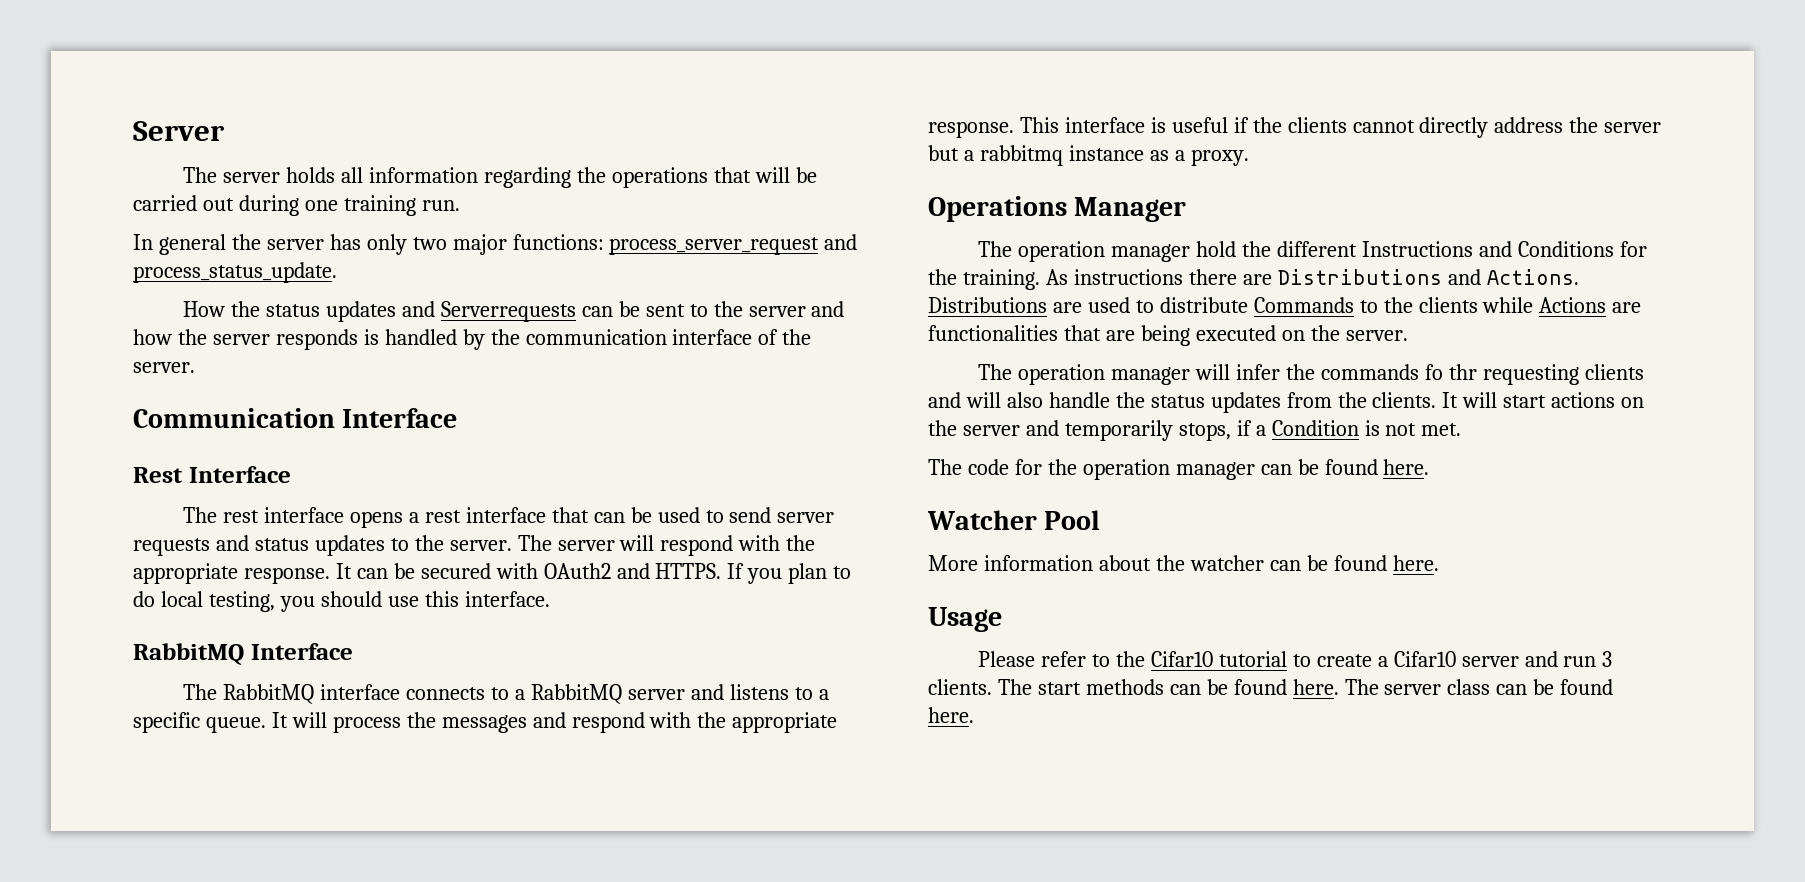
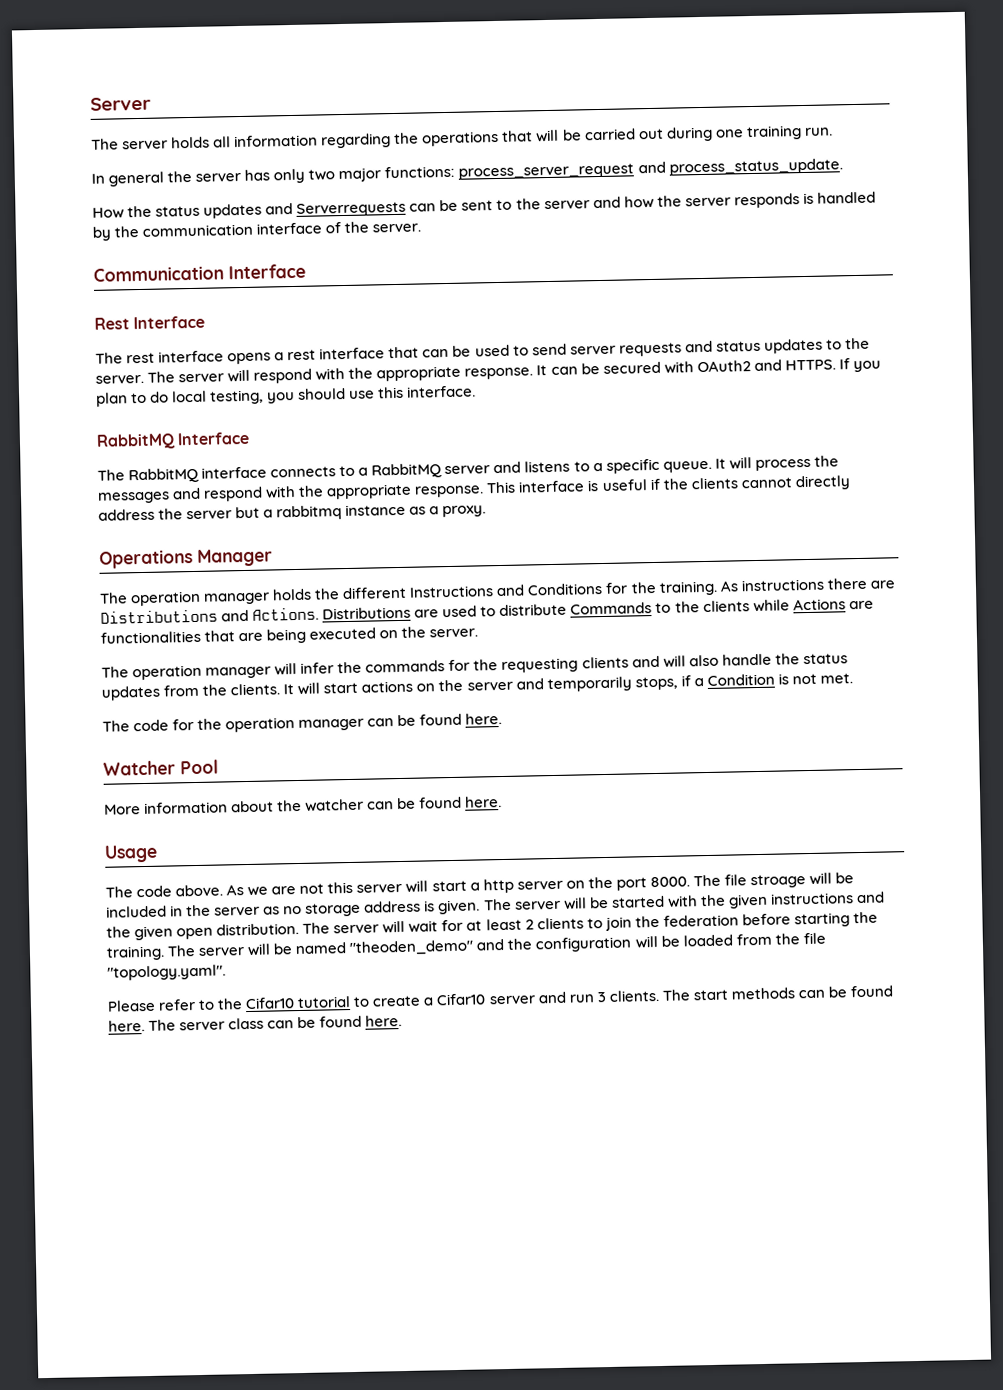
- The operation manager hold the different Instructions and Conditions for the training.
+ The operation manager holds the different Instructions and Conditions for the training.
- The operation manager will infer the commands fo thr requesting clients and will also handle the status updates from the clients.
+ The operation manager will infer the commands for the requesting clients and will also handle the status updates from the clients.
+ The code above. As we are not this server will start a http server on the port 8000. The file stroage will be included in the server as no storage address is given. The server will be started with the given instructions and the given open distribution. The server will wait for at least 2 clients to join the federation before starting the training. The server will be named "theoden_demo" and the configuration will be loaded from the file "topology.yaml".

